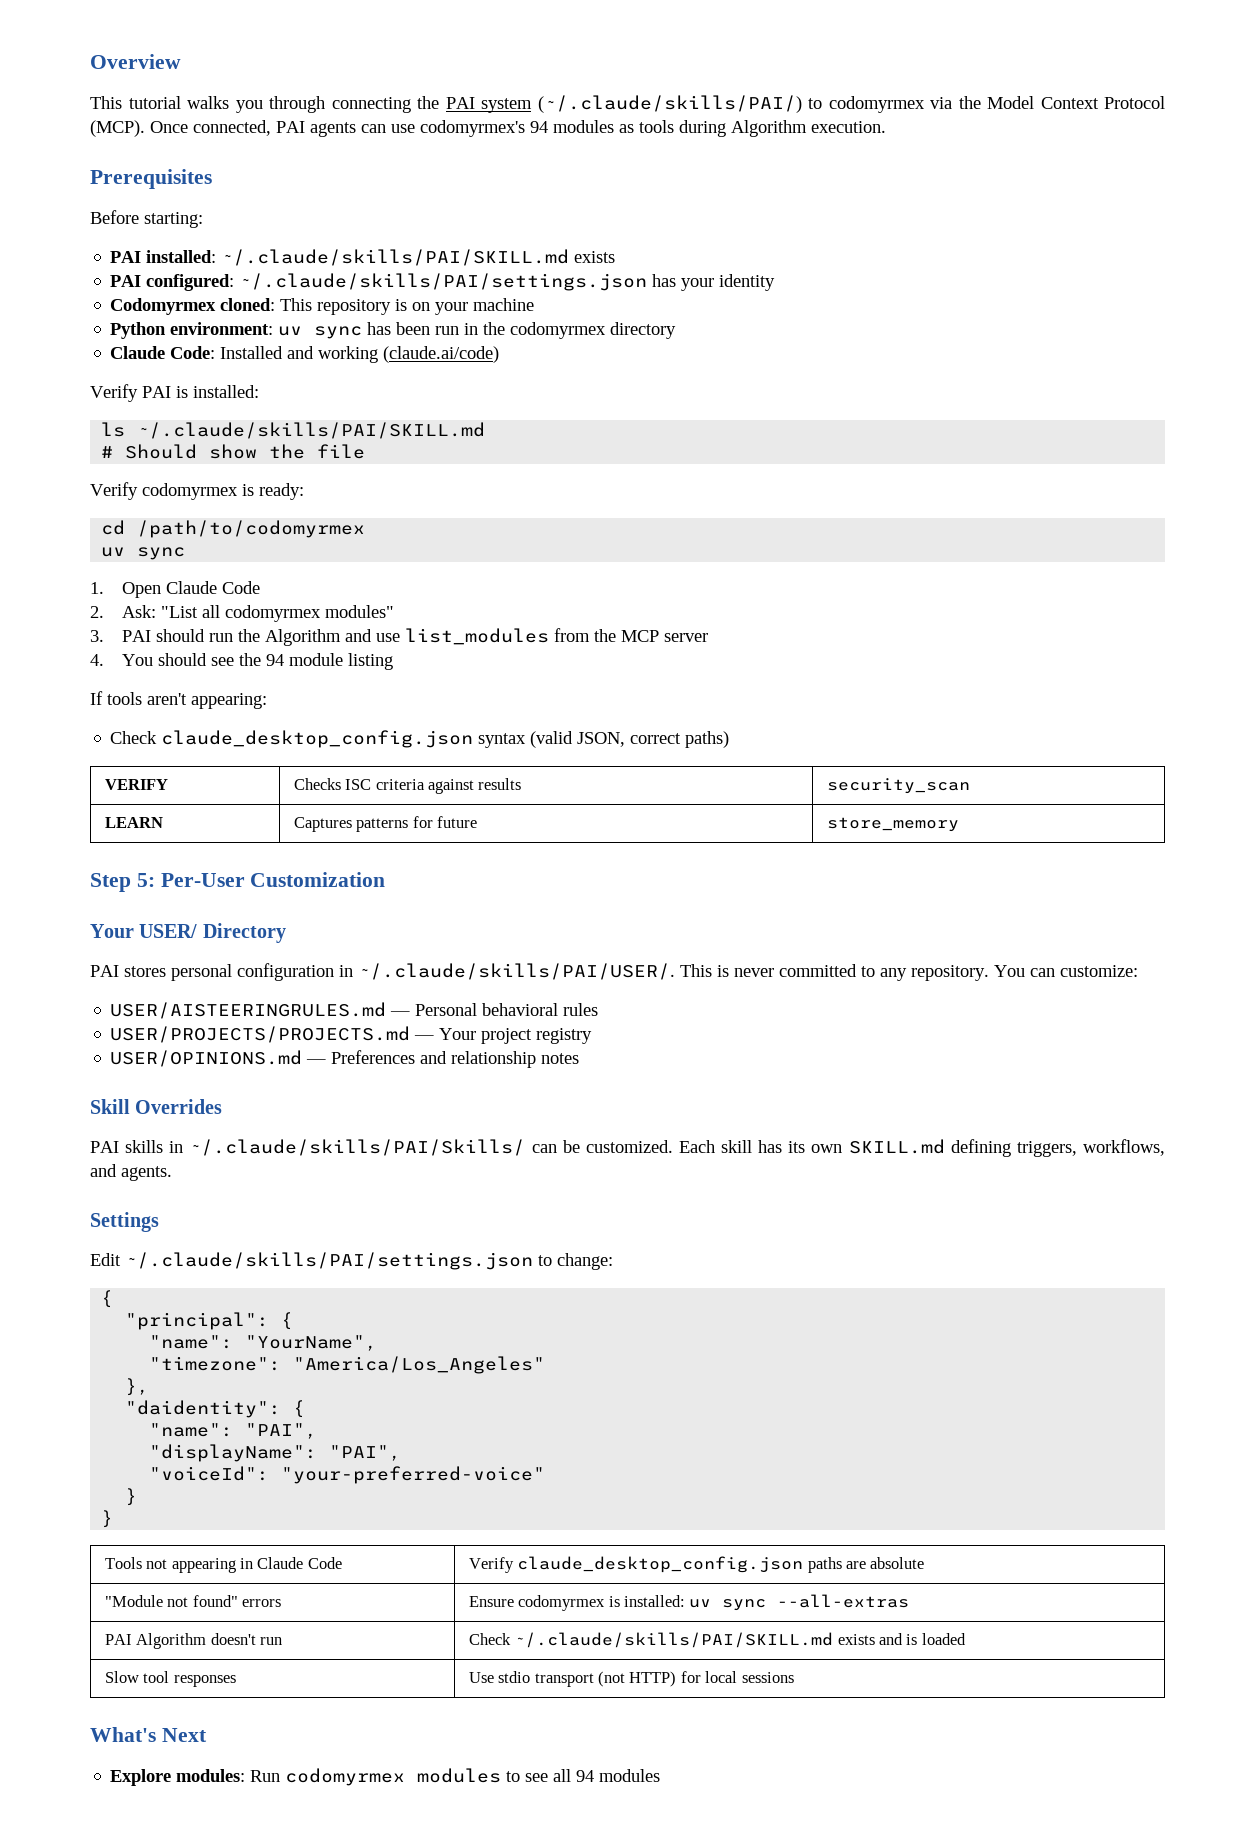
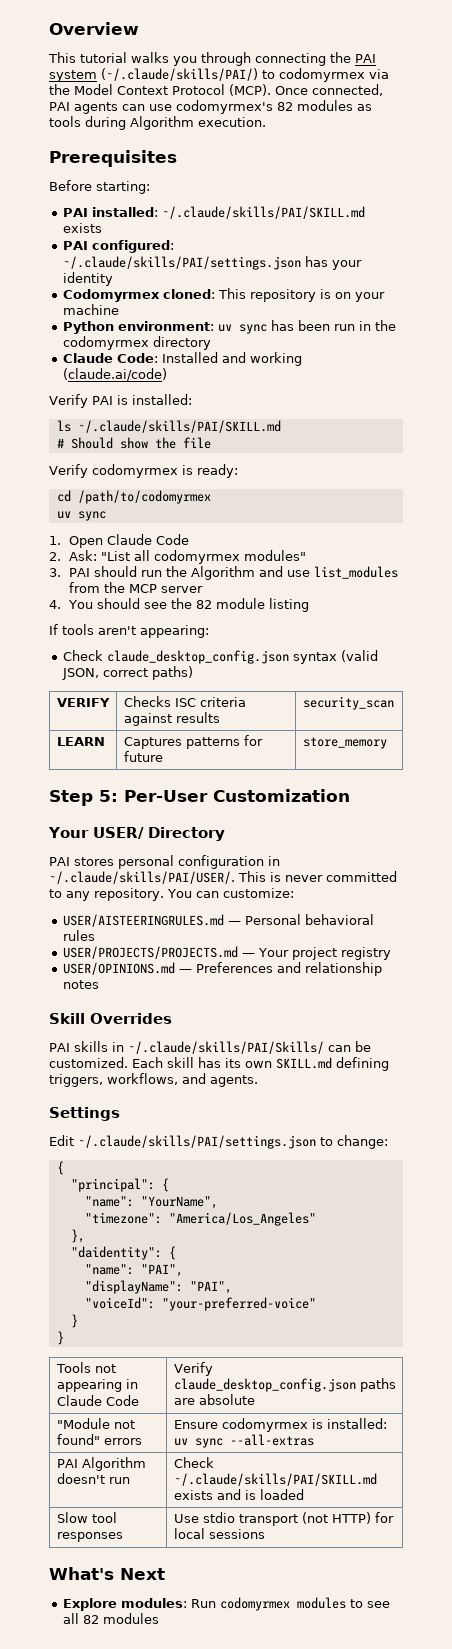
- Once connected, PAI agents can use codomyrmex's 94 modules as tools during Algorithm execution.
+ Once connected, PAI agents can use codomyrmex's 82 modules as tools during Algorithm execution.
- 4. You should see the 94 module listing
+ 4. You should see the 82 module listing
- Explore modules: Run codomyrmex modules to see all 94 modules
+ Explore modules: Run codomyrmex modules to see all 82 modules

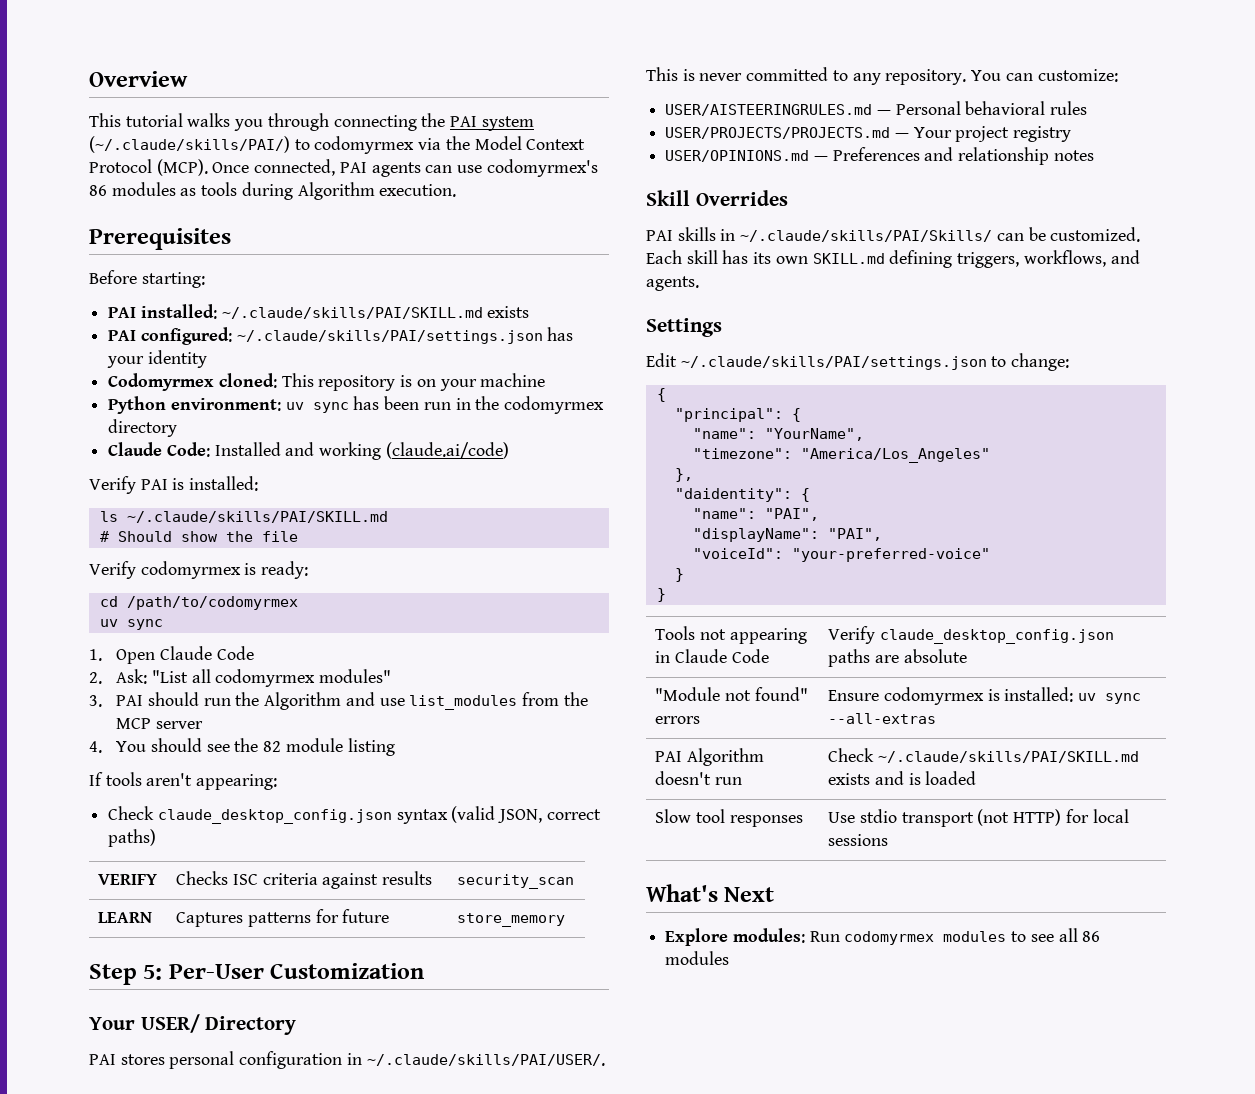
- Once connected, PAI agents can use codomyrmex's 82 modules as tools during Algorithm execution.
+ Once connected, PAI agents can use codomyrmex's 86 modules as tools during Algorithm execution.
- Explore modules: Run codomyrmex modules to see all 82 modules
+ Explore modules: Run codomyrmex modules to see all 86 modules

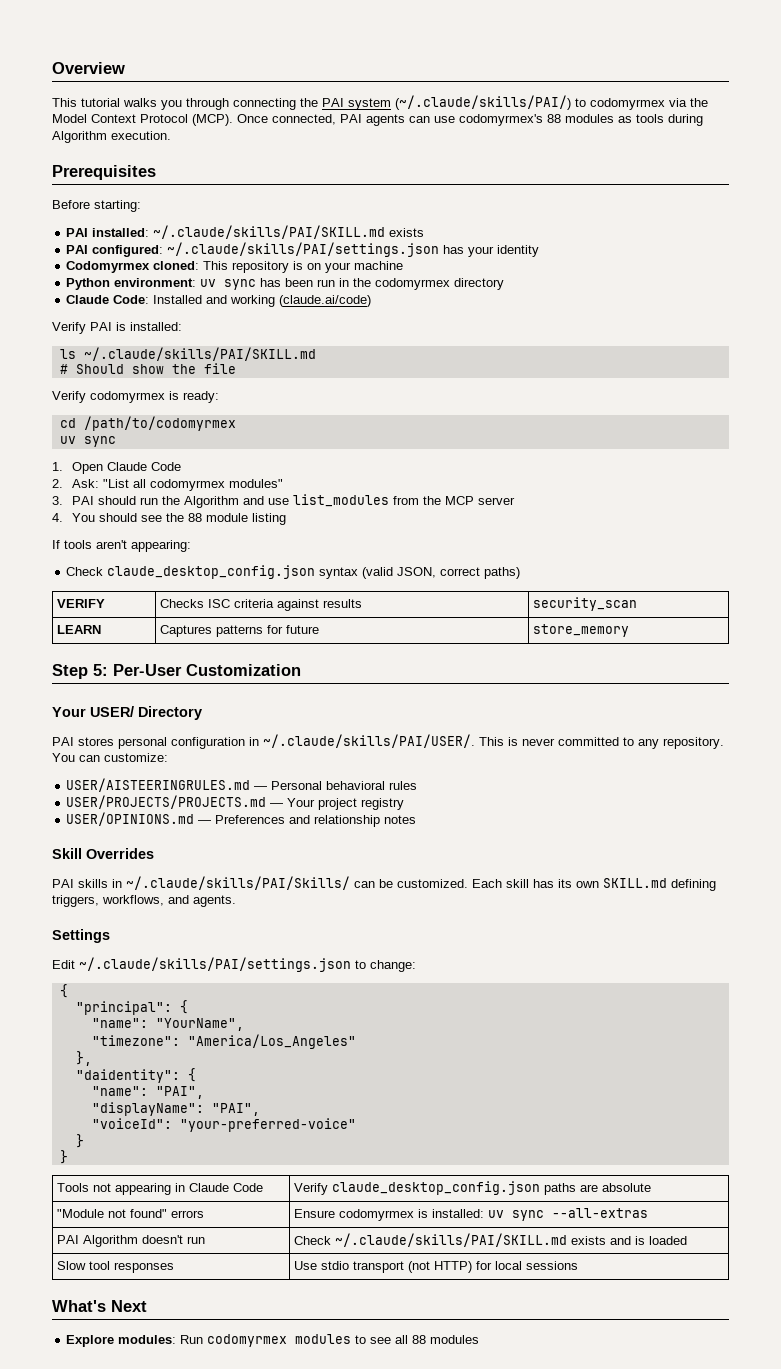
- Once connected, PAI agents can use codomyrmex's 86 modules as tools during Algorithm execution.
+ Once connected, PAI agents can use codomyrmex's 88 modules as tools during Algorithm execution.
- 4. You should see the 82 module listing
+ 4. You should see the 88 module listing
- Explore modules: Run codomyrmex modules to see all 86 modules
+ Explore modules: Run codomyrmex modules to see all 88 modules

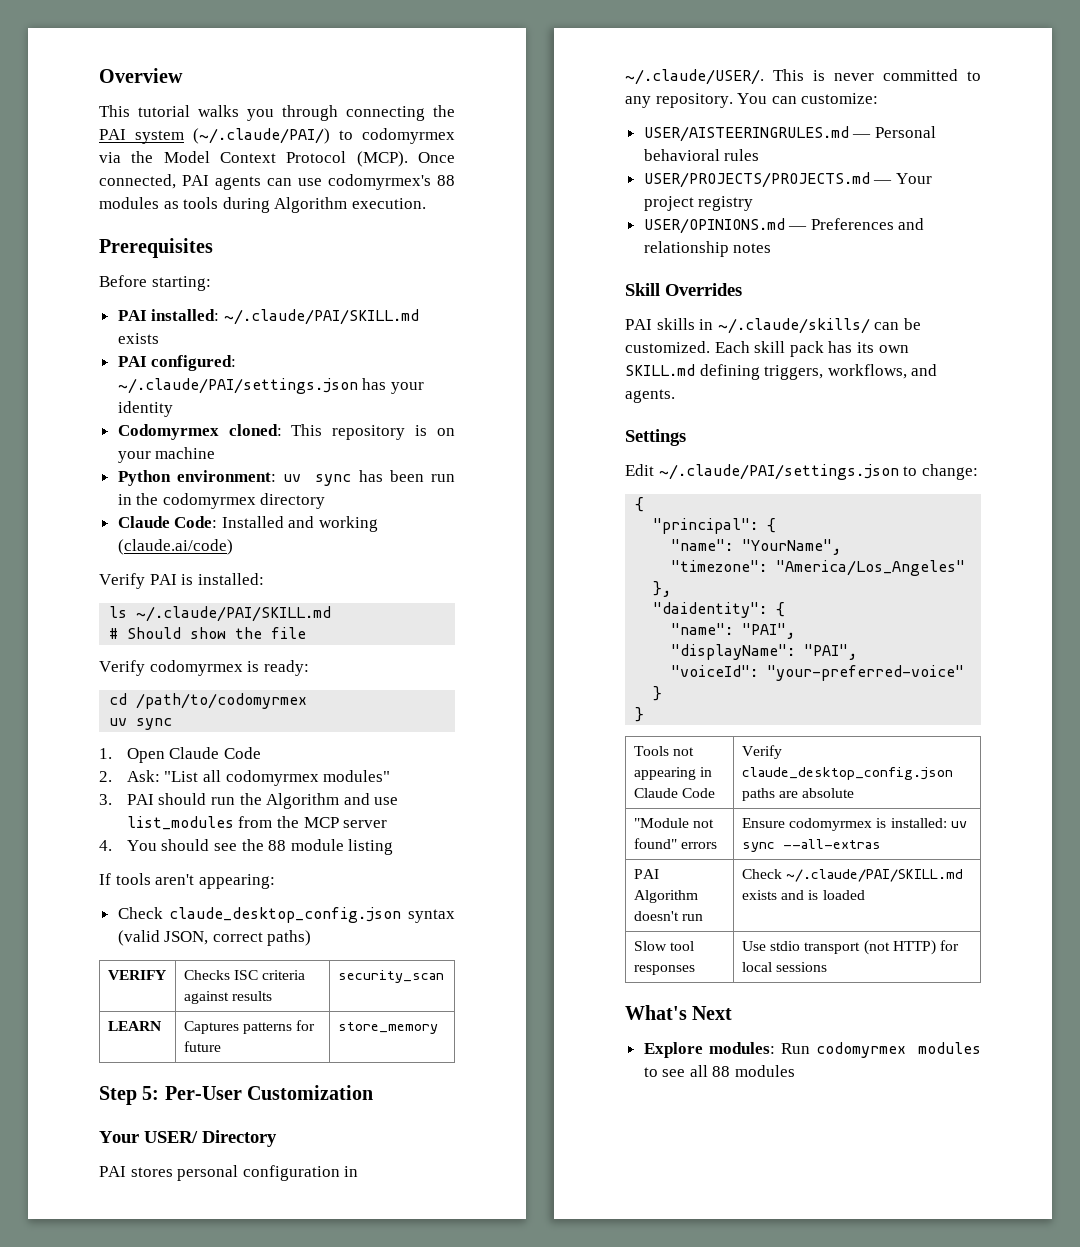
- This tutorial walks you through connecting the PAI system (~/.claude/skills/PAI/) to codomyrmex via the Model Context Protocol (MCP).
+ This tutorial walks you through connecting the PAI system (~/.claude/PAI/) to codomyrmex via the Model Context Protocol (MCP).
- PAI installed: ~/.claude/skills/PAI/SKILL.md exists
+ PAI installed: ~/.claude/PAI/SKILL.md exists
- PAI configured: ~/.claude/skills/PAI/settings.json has your identity
+ PAI configured: ~/.claude/PAI/settings.json has your identity
- ls ~/.claude/skills/PAI/SKILL.md
+ ls ~/.claude/PAI/SKILL.md
- PAI stores personal configuration in ~/.claude/skills/PAI/USER/. This is never committed to any repository.
+ PAI stores personal configuration in ~/.claude/USER/. This is never committed to any repository.
- PAI skills in ~/.claude/skills/PAI/Skills/ can be customized.
+ PAI skills in ~/.claude/skills/ can be customized.
- Each skill has its own SKILL.md defining triggers, workflows, and agents.
+ Each skill pack has its own SKILL.md defining triggers, workflows, and agents.
- Edit ~/.claude/skills/PAI/settings.json to change:
+ Edit ~/.claude/PAI/settings.json to change:
- PAI Algorithm doesn't run | Check ~/.claude/skills/PAI/SKILL.md exists and is loaded
+ PAI Algorithm doesn't run | Check ~/.claude/PAI/SKILL.md exists and is loaded

